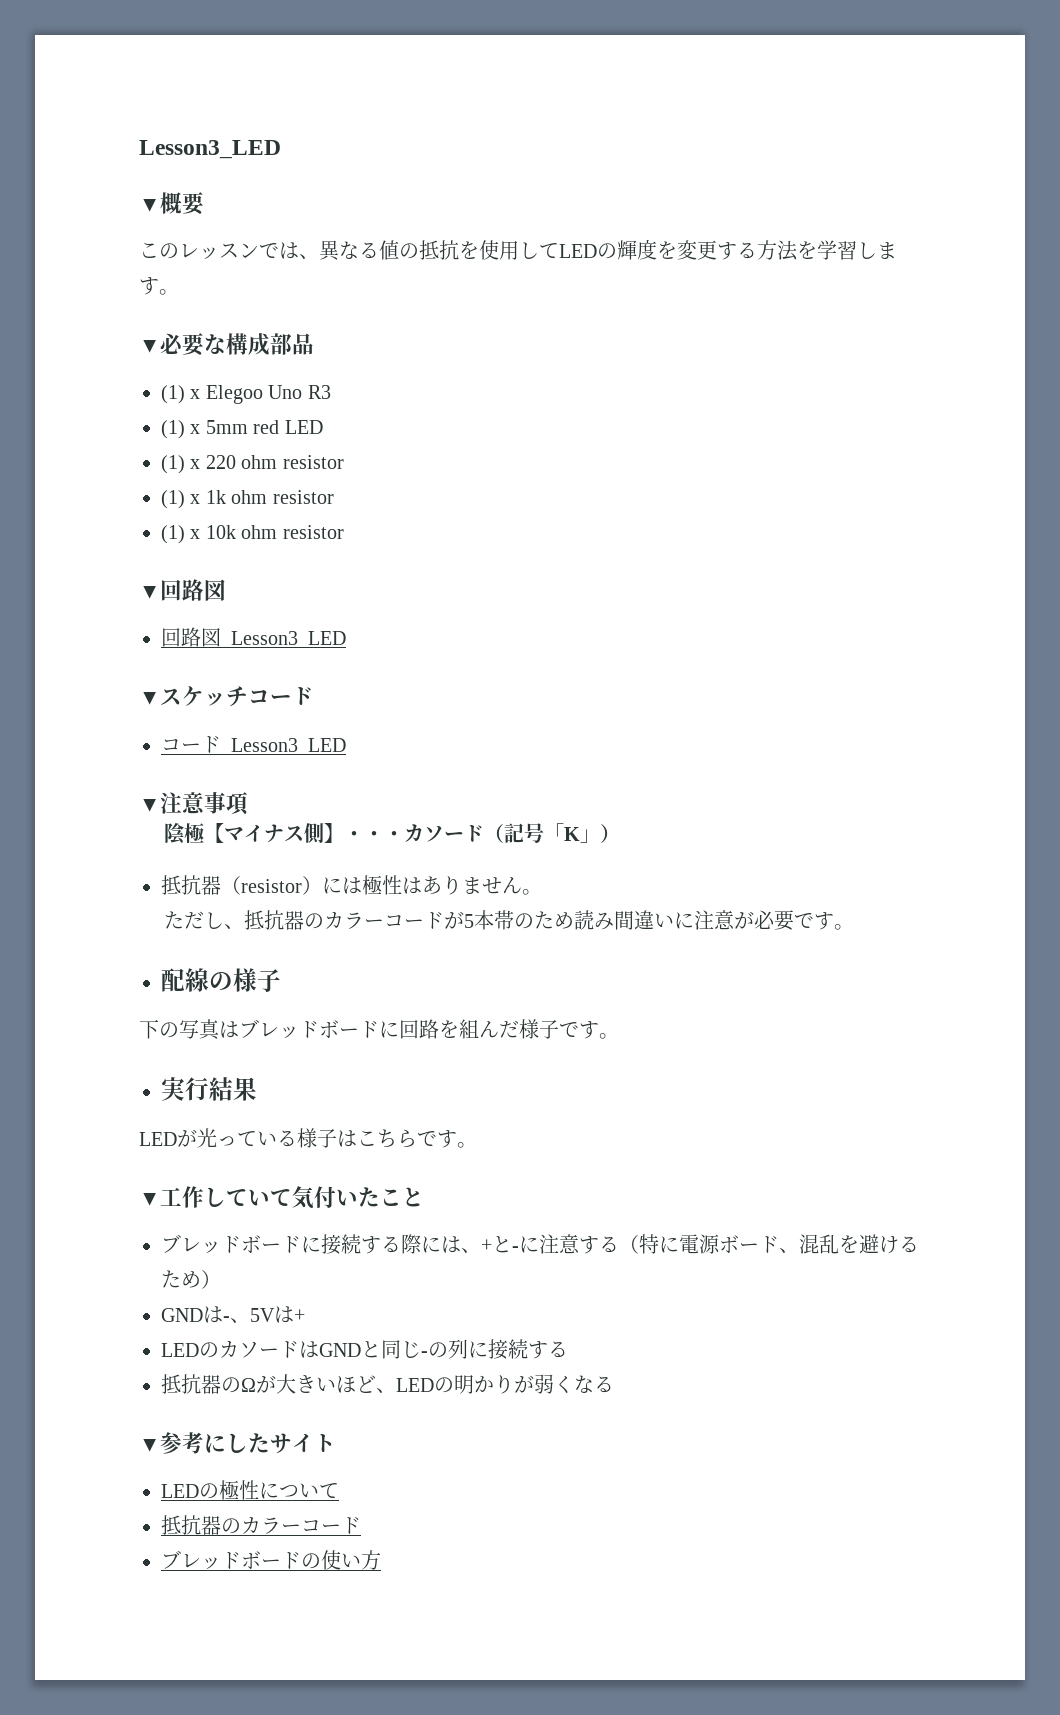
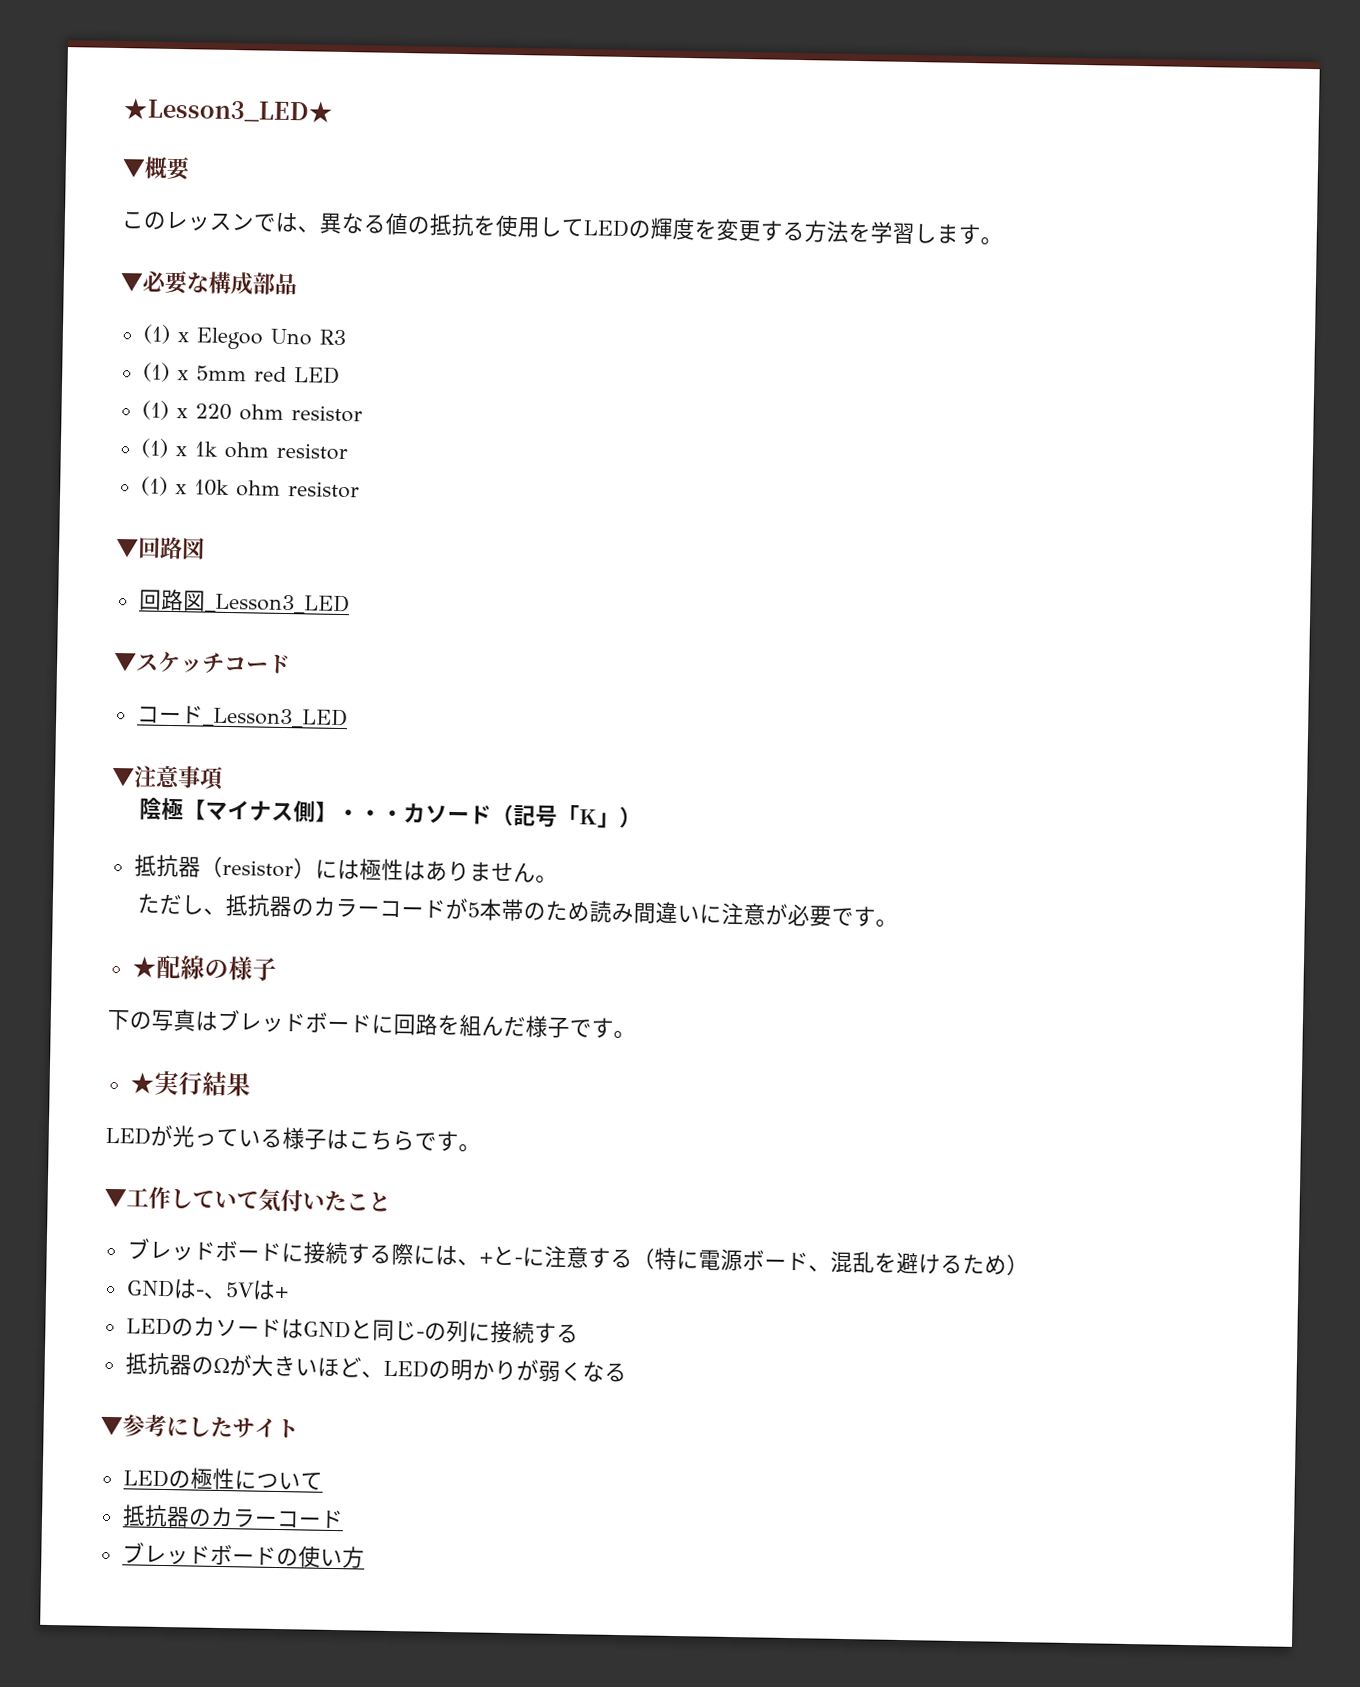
- Lesson3_LED
+ ★Lesson3_LED★
- 配線の様子
+ ★配線の様子
- 実行結果
+ ★実行結果

